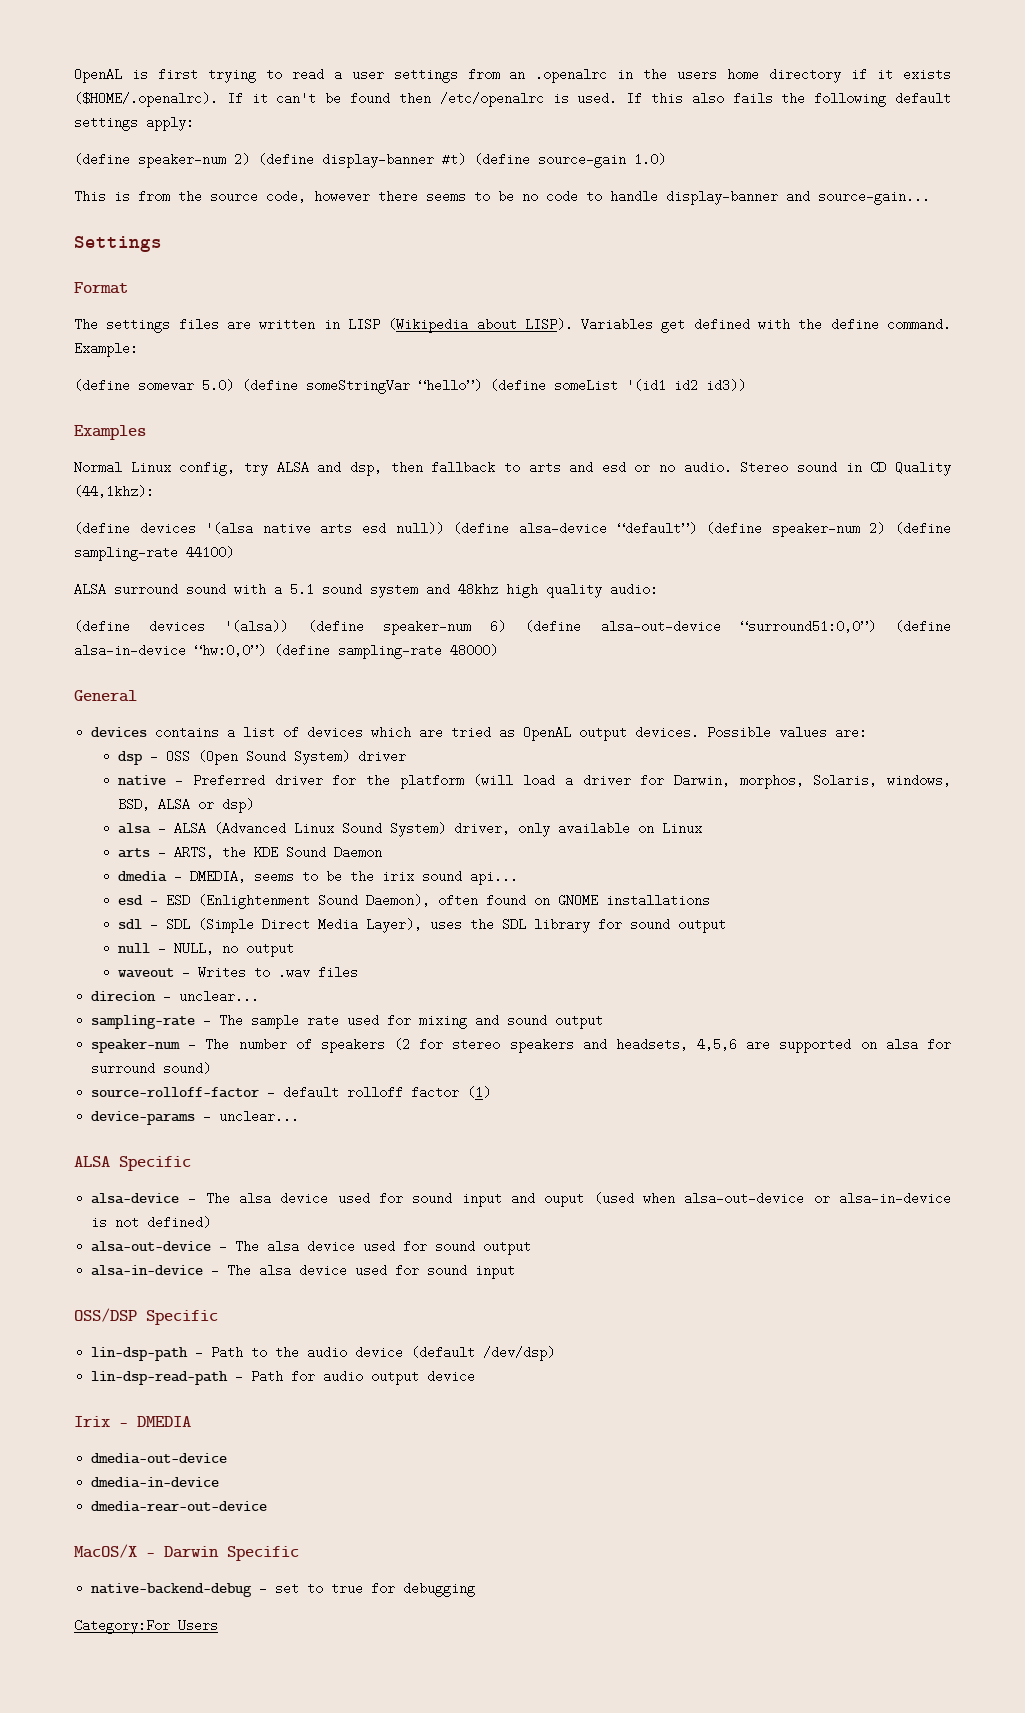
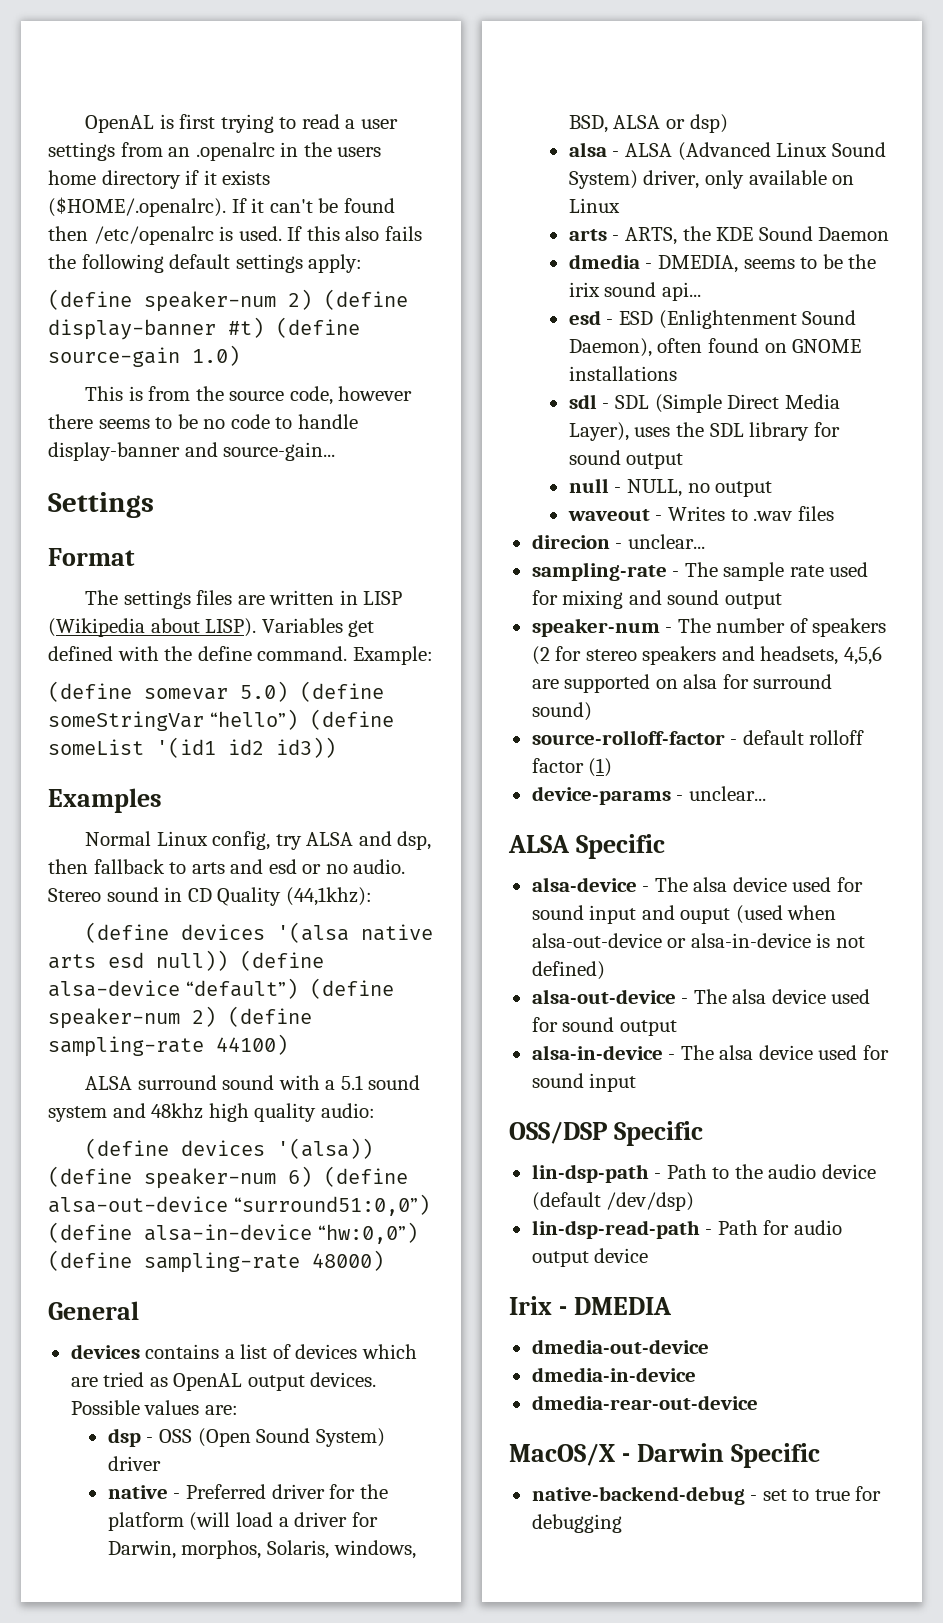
- Category:For Users

